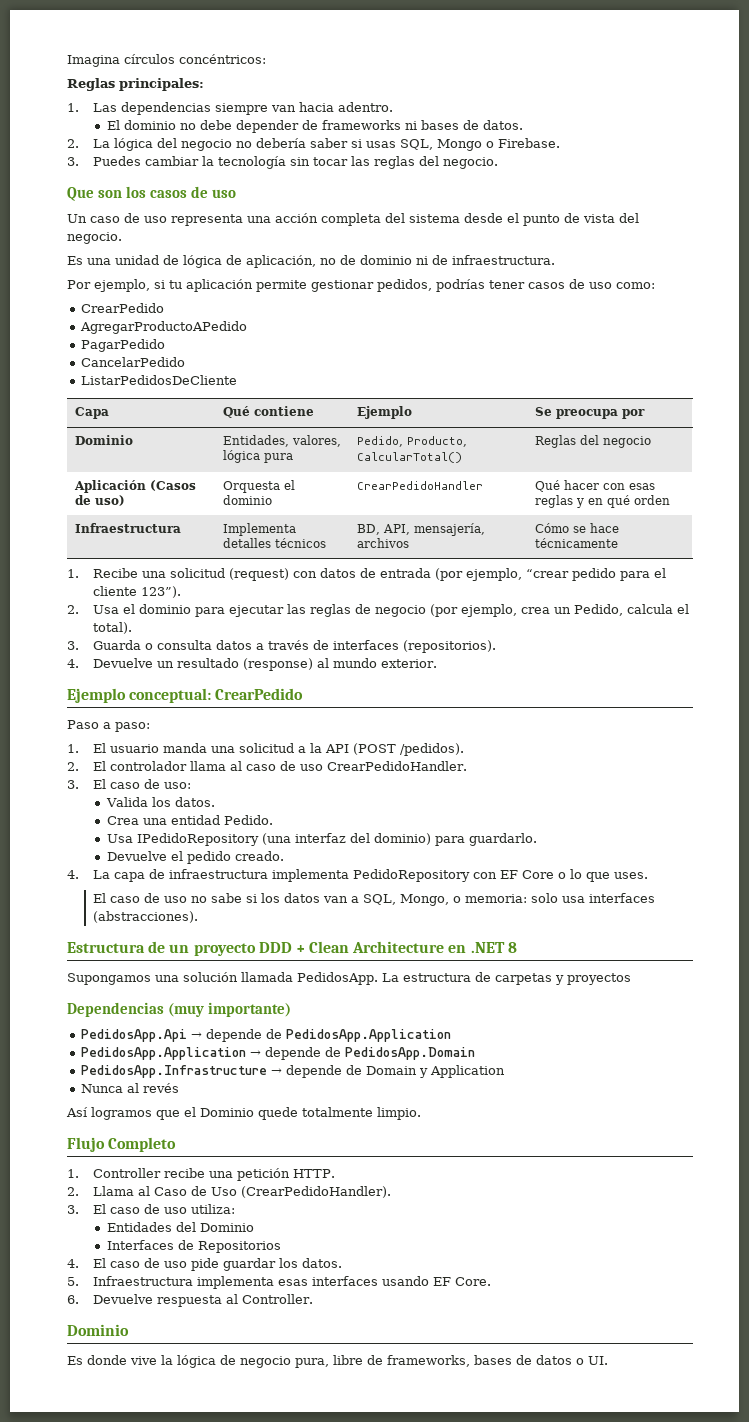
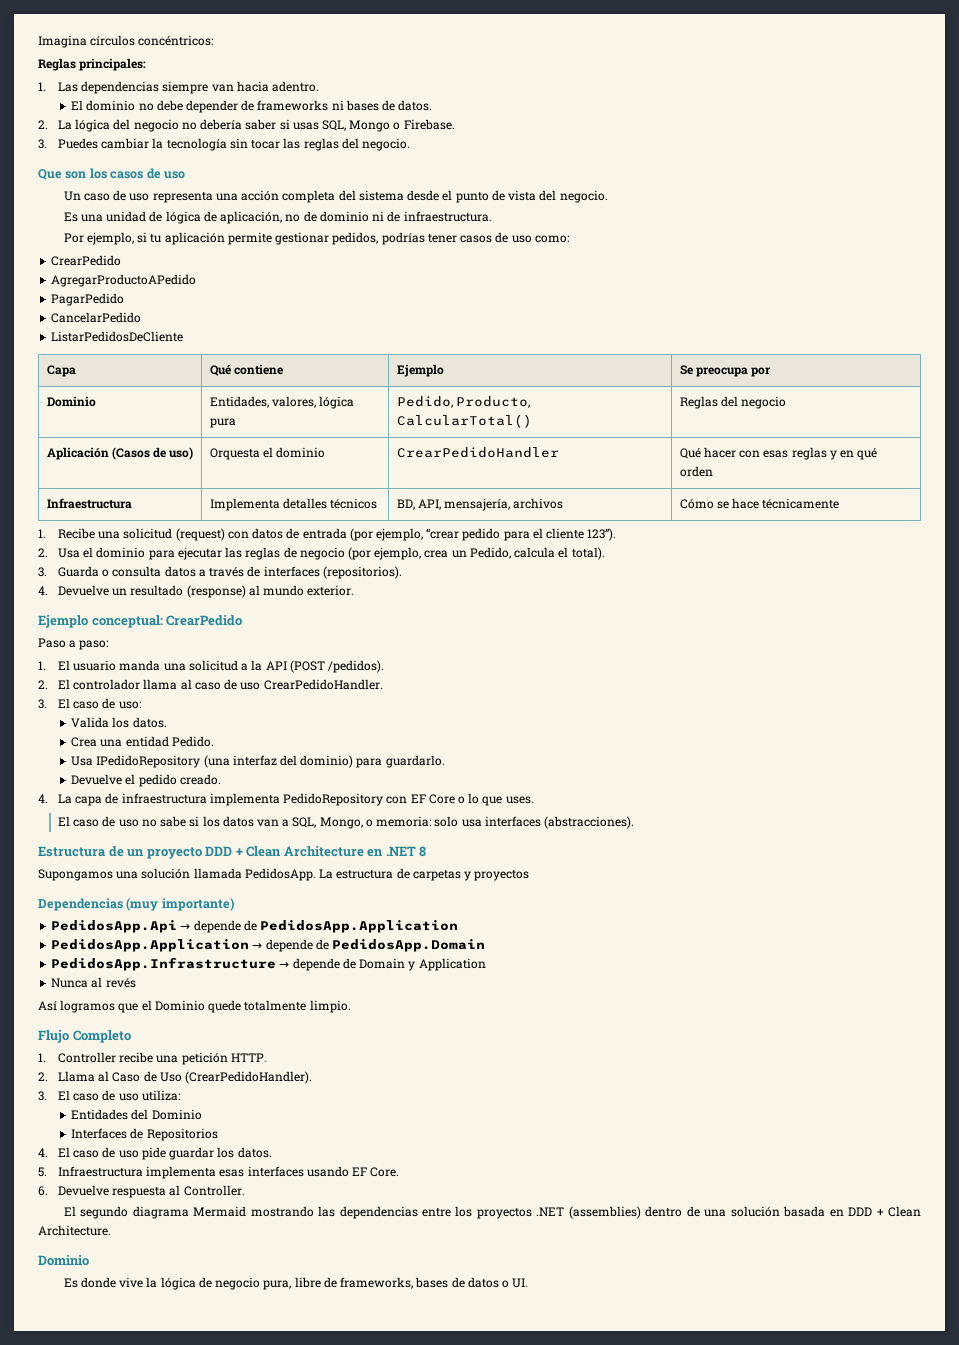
+ El segundo diagrama Mermaid mostrando las dependencias entre los proyectos .NET (assemblies) dentro de una solución basada en DDD + Clean Architecture.

